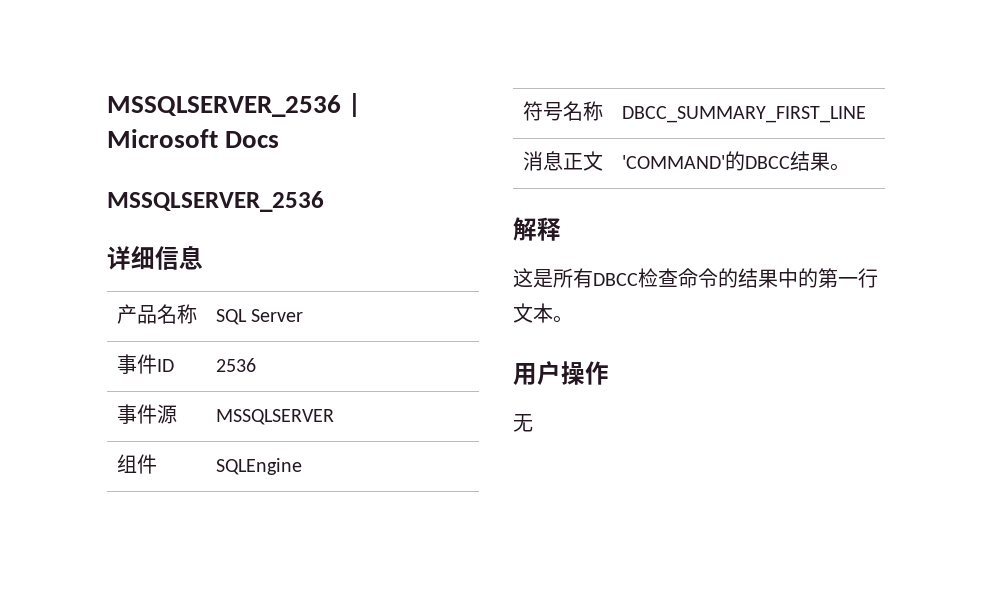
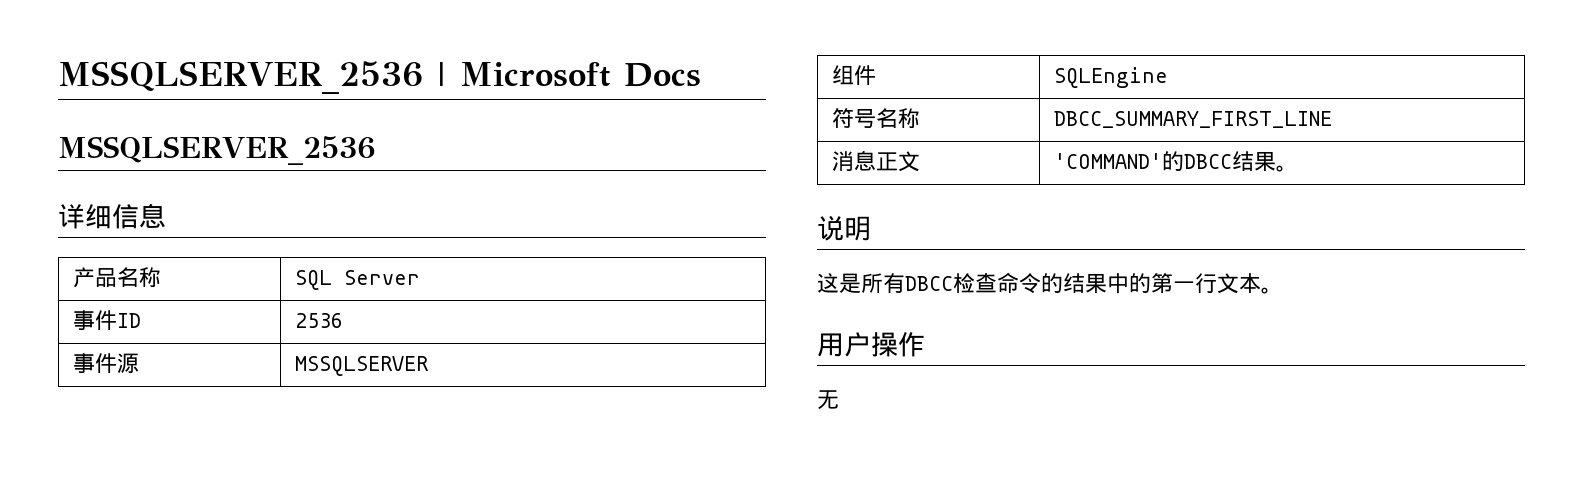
- 解释
+ 说明

